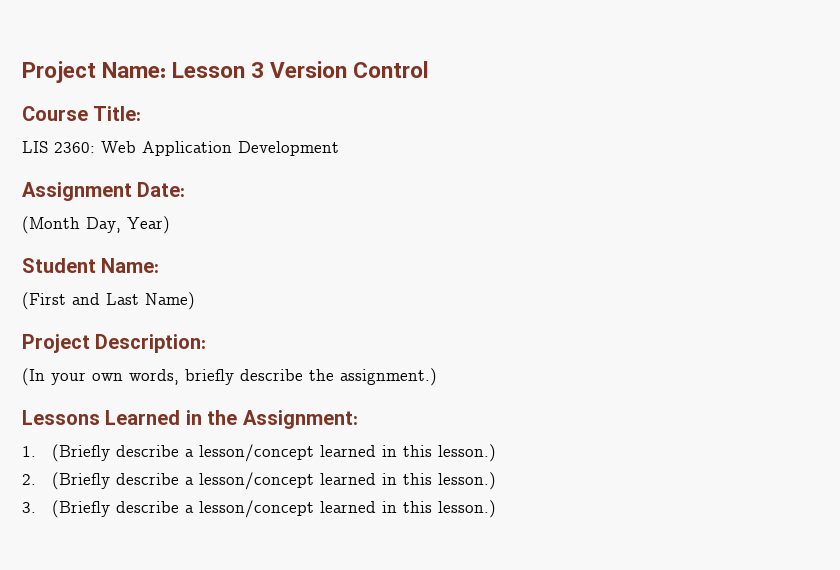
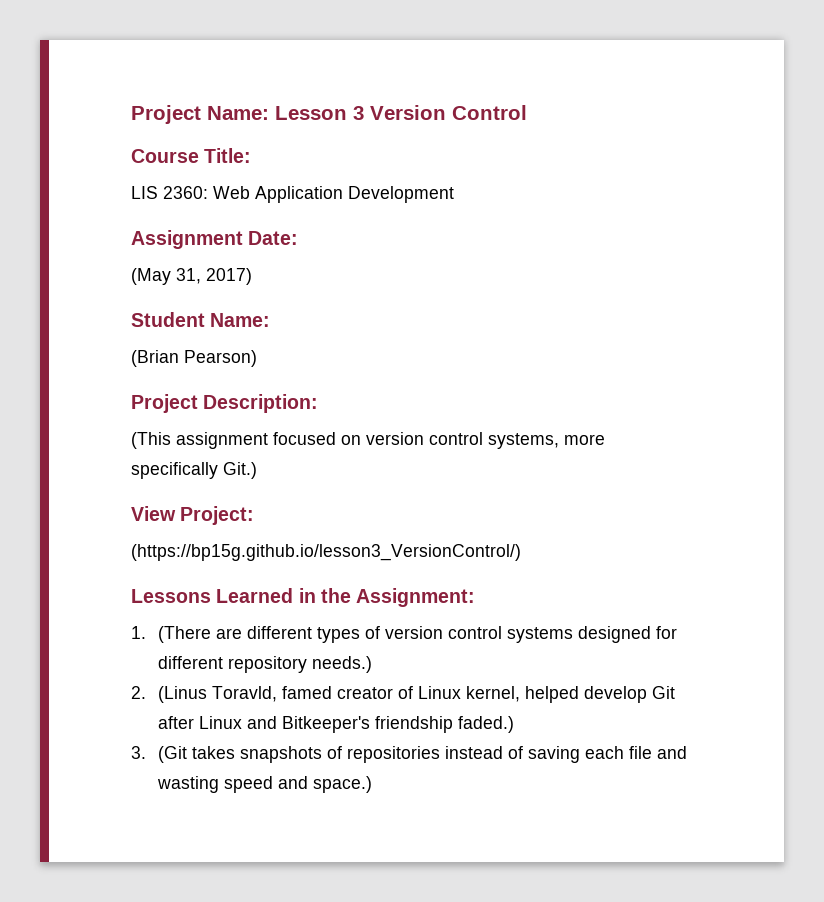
- (Month Day, Year)
+ (May 31, 2017)
- (First and Last Name)
+ (Brian Pearson)
  Project Description:
- (In your own words, briefly describe the assignment.)
+ (This assignment focused on version control systems, more specifically Git.)
+ View Project:
+ (https://bp15g.github.io/lesson3_VersionControl/)
- 1. (Briefly describe a lesson/concept learned in this lesson.)
- 2. (Briefly describe a lesson/concept learned in this lesson.)
- 3. (Briefly describe a lesson/concept learned in this lesson.)
+ 1. (There are different types of version control systems designed for different repository needs.)
+ 2. (Linus Toravld, famed creator of Linux kernel, helped develop Git after Linux and Bitkeeper's friendship faded.)
+ 3. (Git takes snapshots of repositories instead of saving each file and wasting speed and space.)

